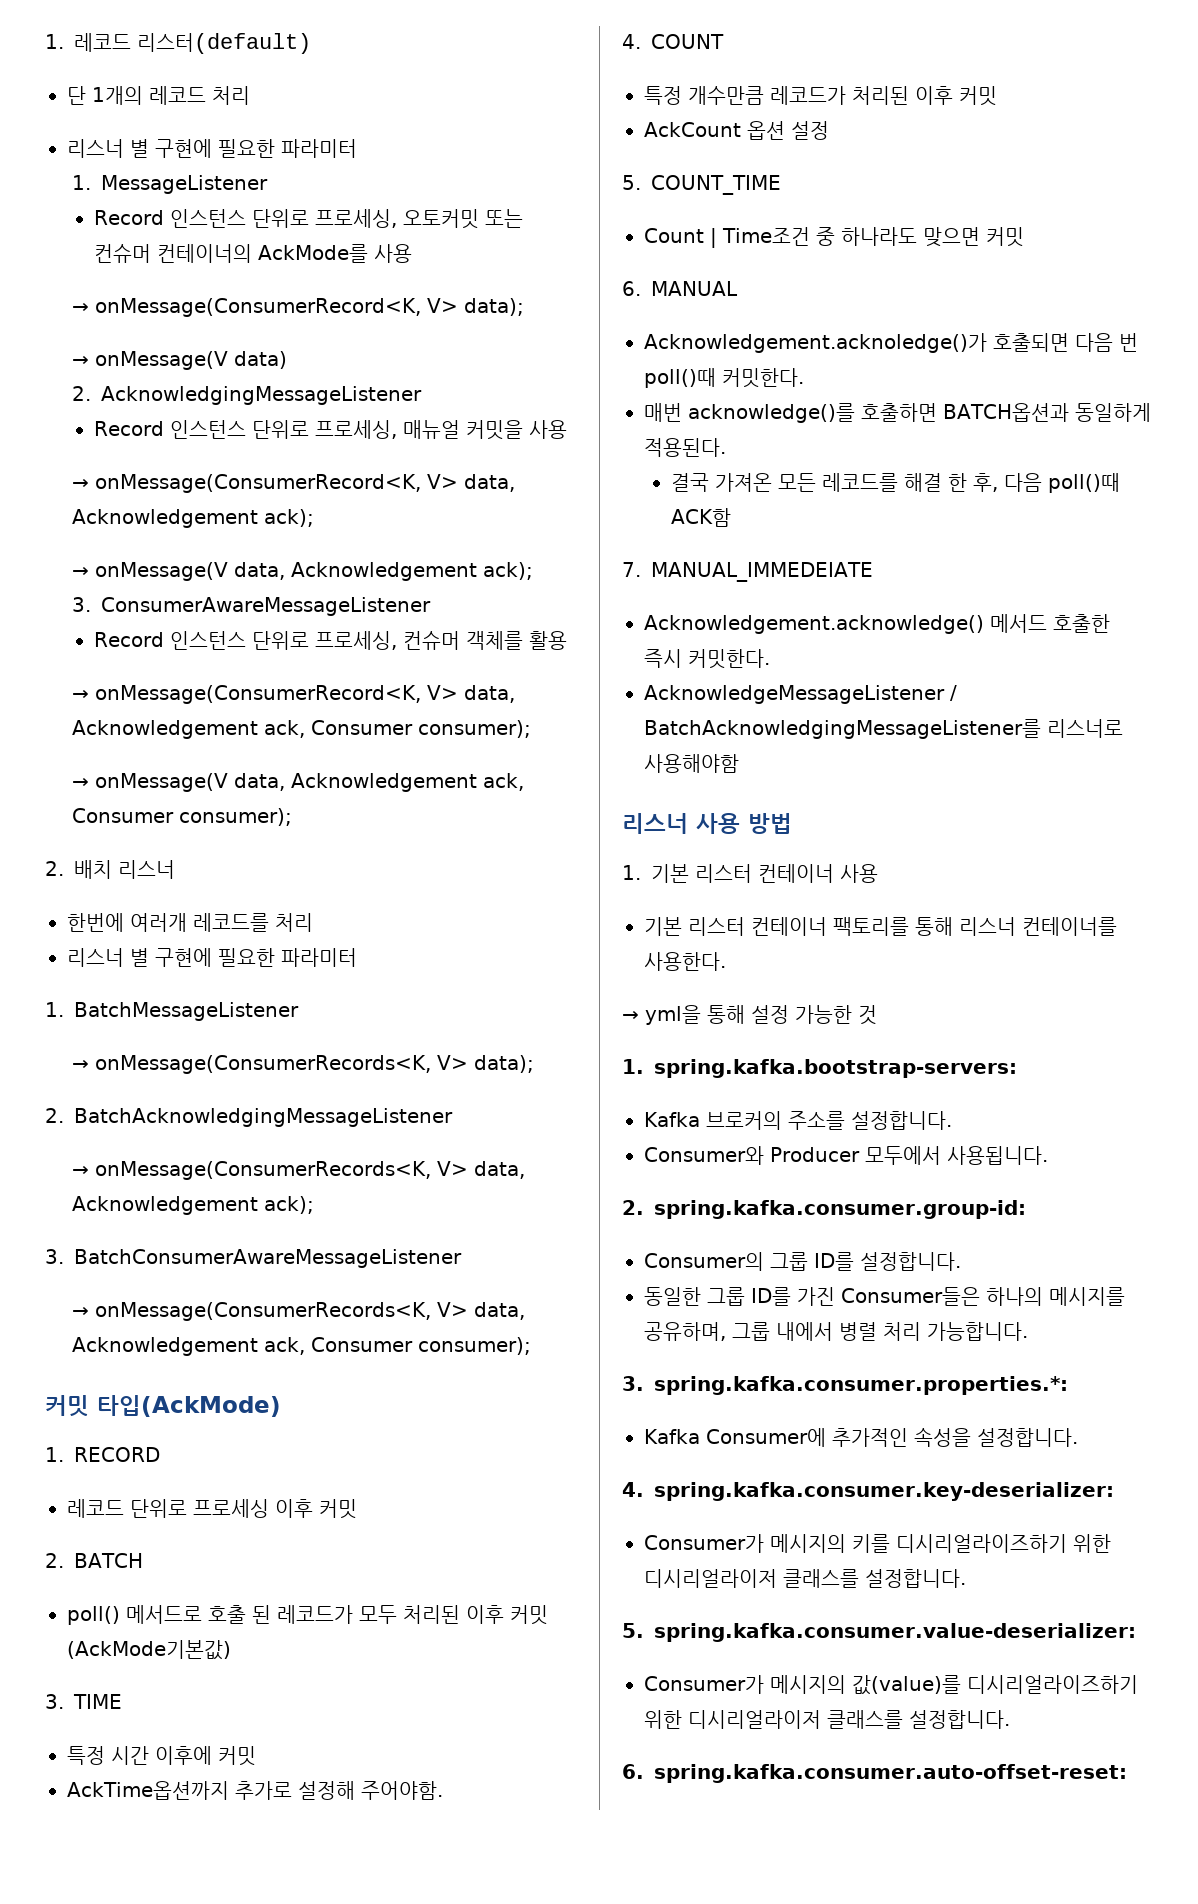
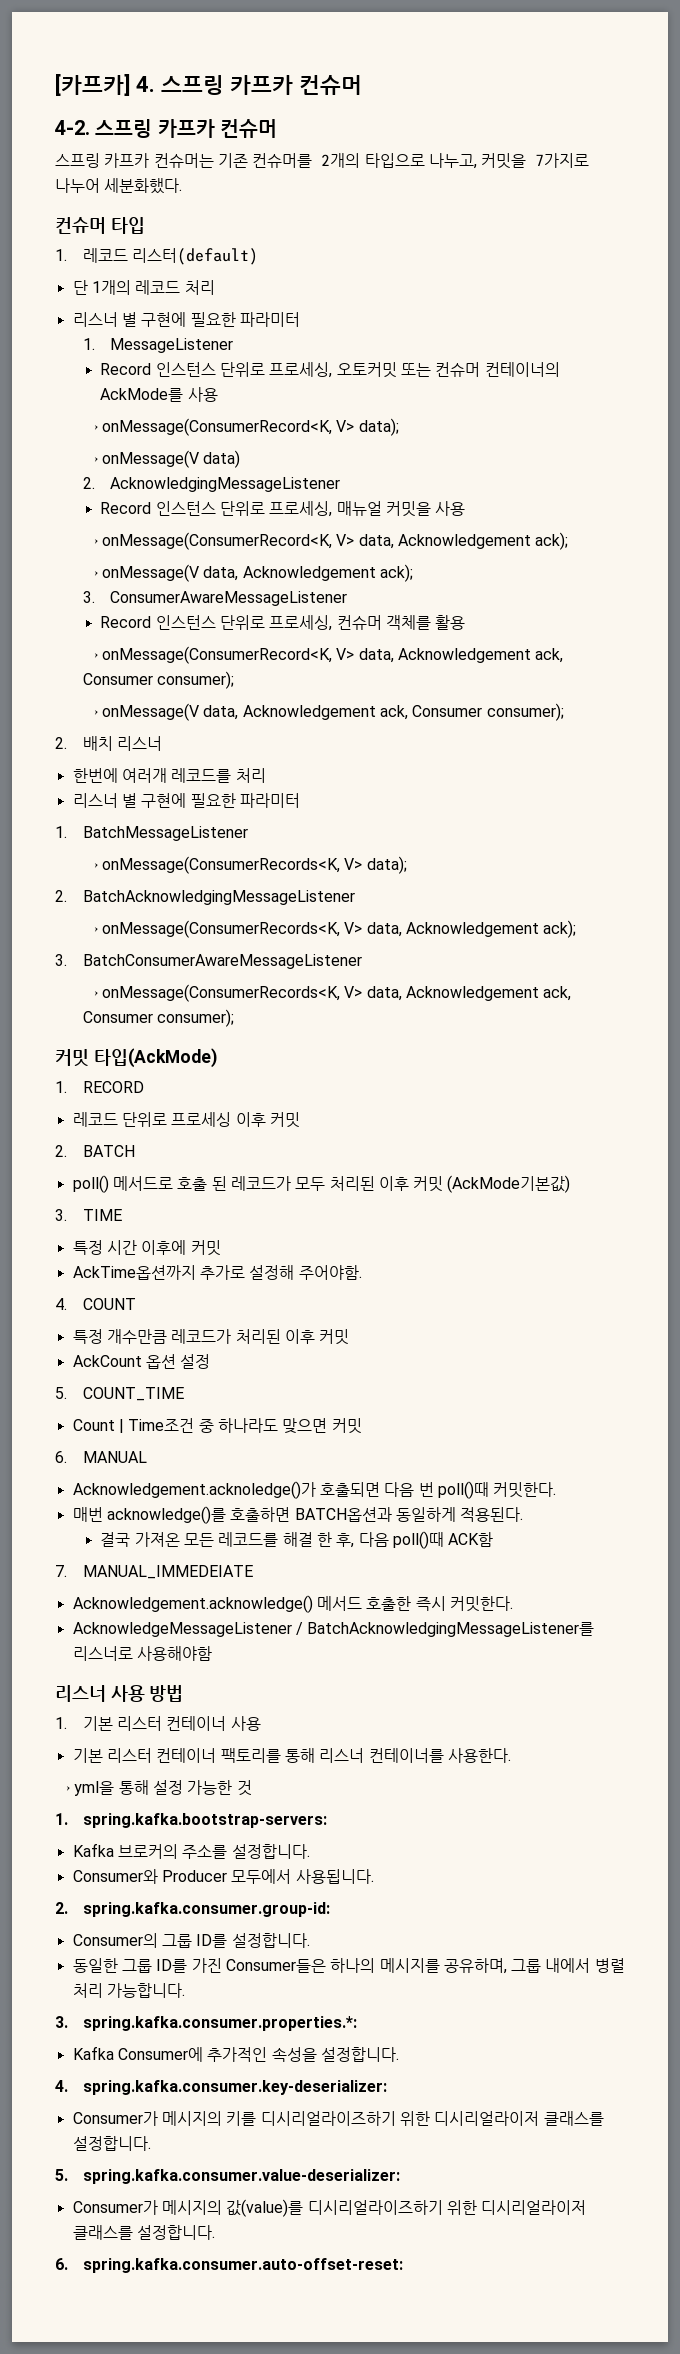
+ [카프카] 4. 스프링 카프카 컨슈머
+ 4-2. 스프링 카프카 컨슈머
+ 스프링 카프카 컨슈머는 기존 컨슈머를 2개의 타입으로 나누고, 커밋을 7가지로 나누어 세분화했다.
+ 컨슈머 타입

